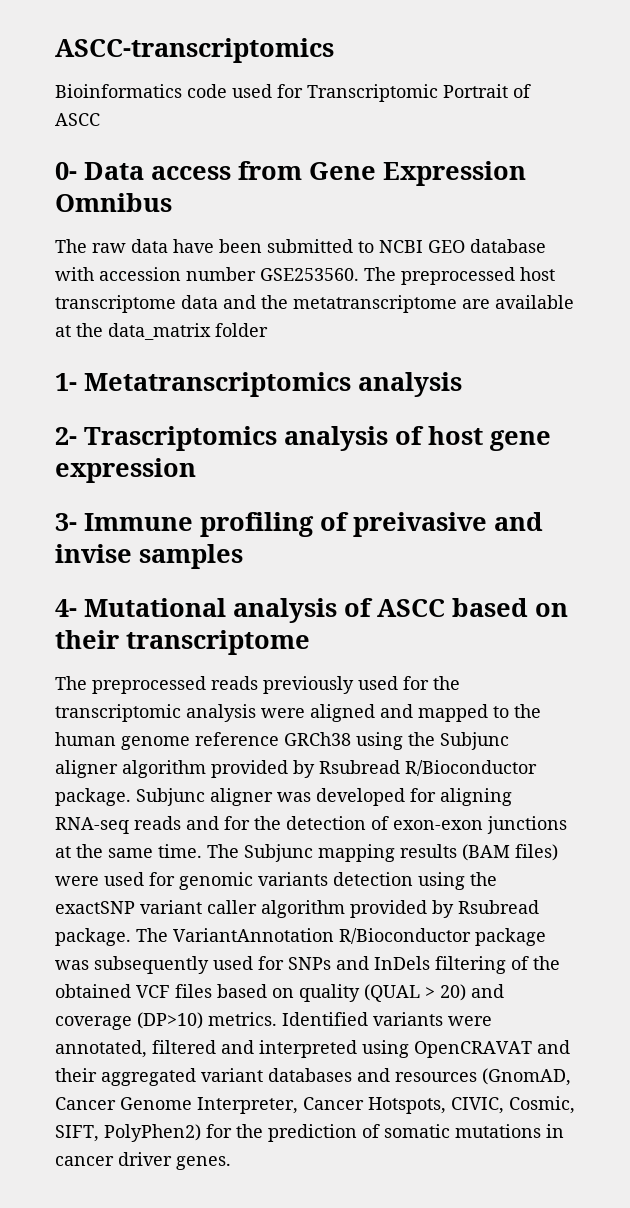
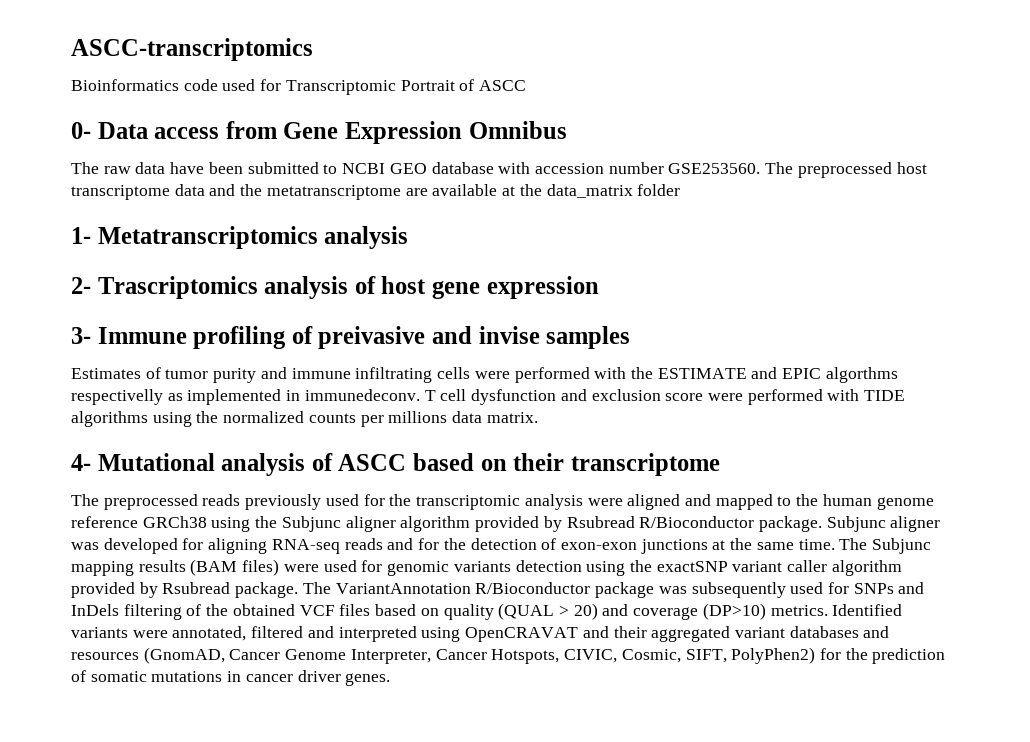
+ Estimates of tumor purity and immune infiltrating cells were performed with the ESTIMATE and EPIC algorthms respectivelly as implemented in immunedeconv. T cell dysfunction and exclusion score were performed with TIDE algorithms using the normalized counts per millions data matrix.

